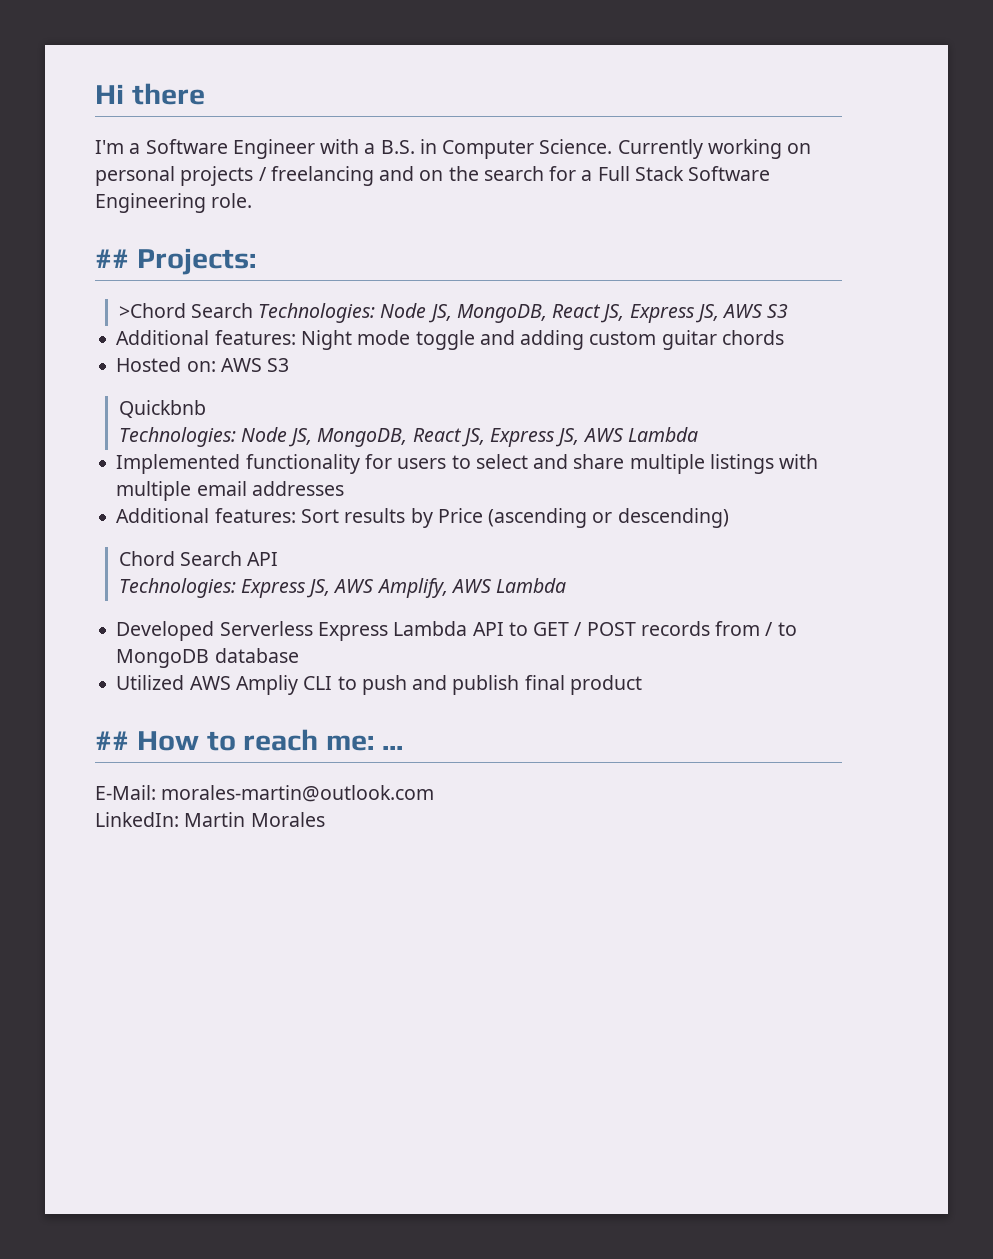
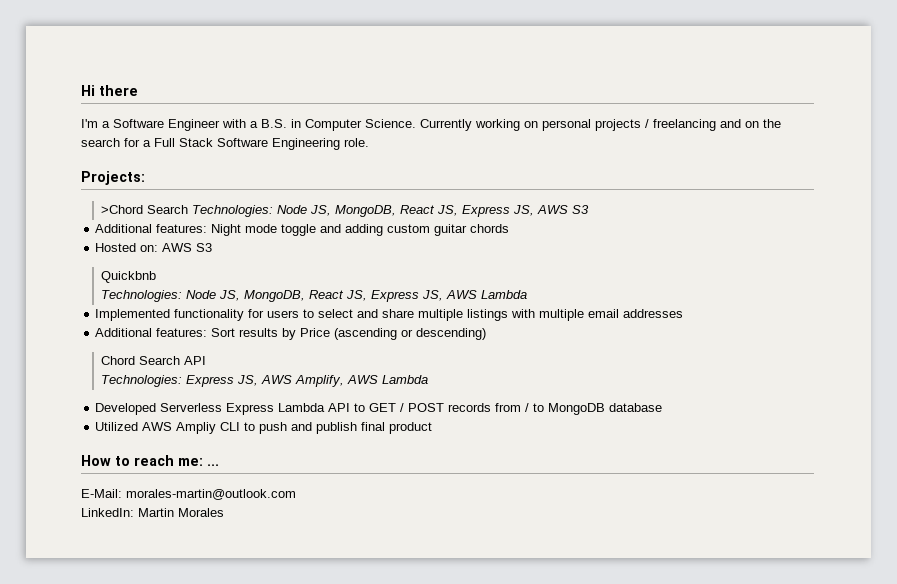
- ## Projects:
+ Projects:
- ## How to reach me: ...
+ How to reach me: ...

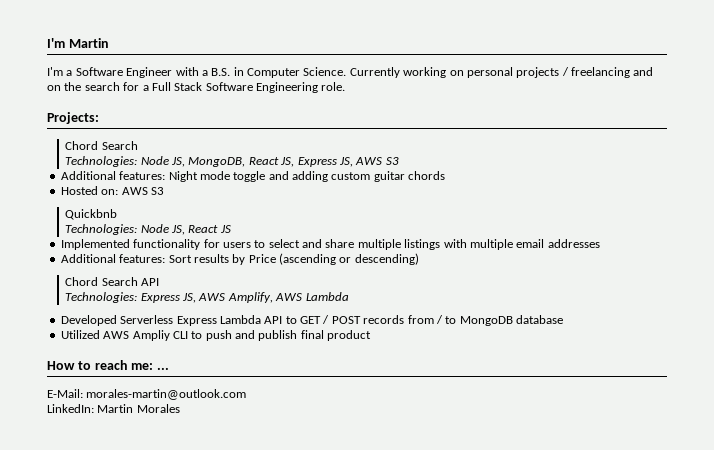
- Hi there
+ I'm Martin
  Projects:
- >Chord Search Technologies: Node JS, MongoDB, React JS, Express JS, AWS S3
+ Chord Search
+ Technologies: Node JS, MongoDB, React JS, Express JS, AWS S3
- Technologies: Node JS, MongoDB, React JS, Express JS, AWS Lambda
+ Technologies: Node JS, React JS

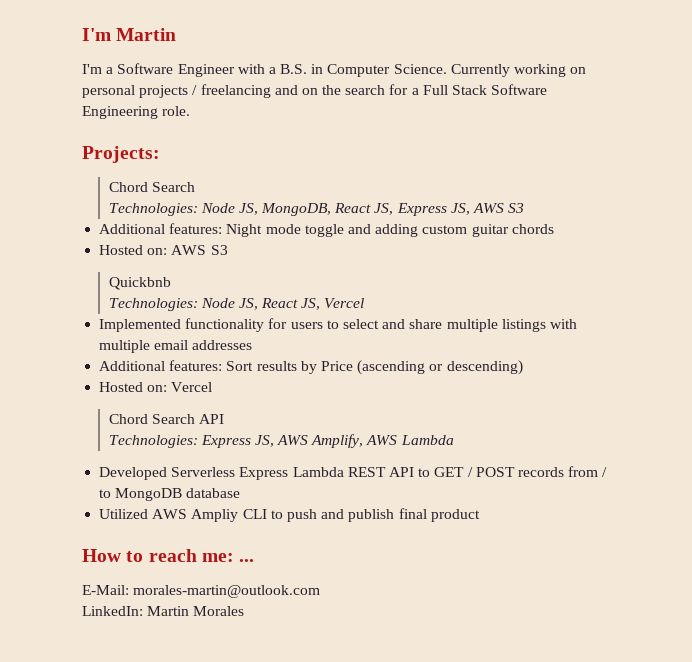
- Technologies: Node JS, React JS
+ Technologies: Node JS, React JS, Vercel
+ Hosted on: Vercel
- Developed Serverless Express Lambda API to GET / POST records from / to MongoDB database
+ Developed Serverless Express Lambda REST API to GET / POST records from / to MongoDB database

